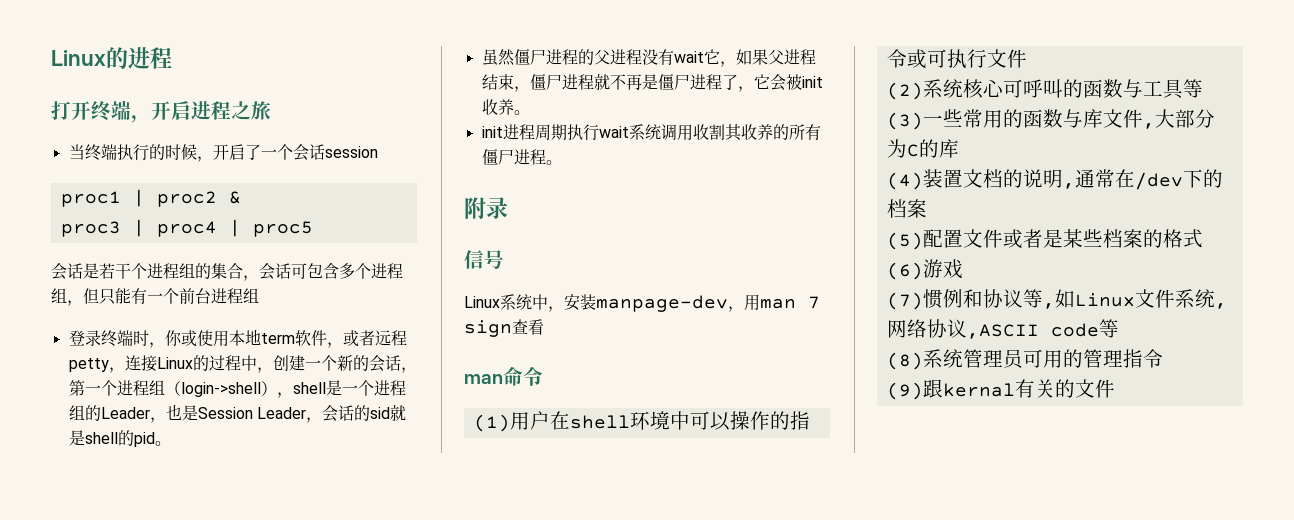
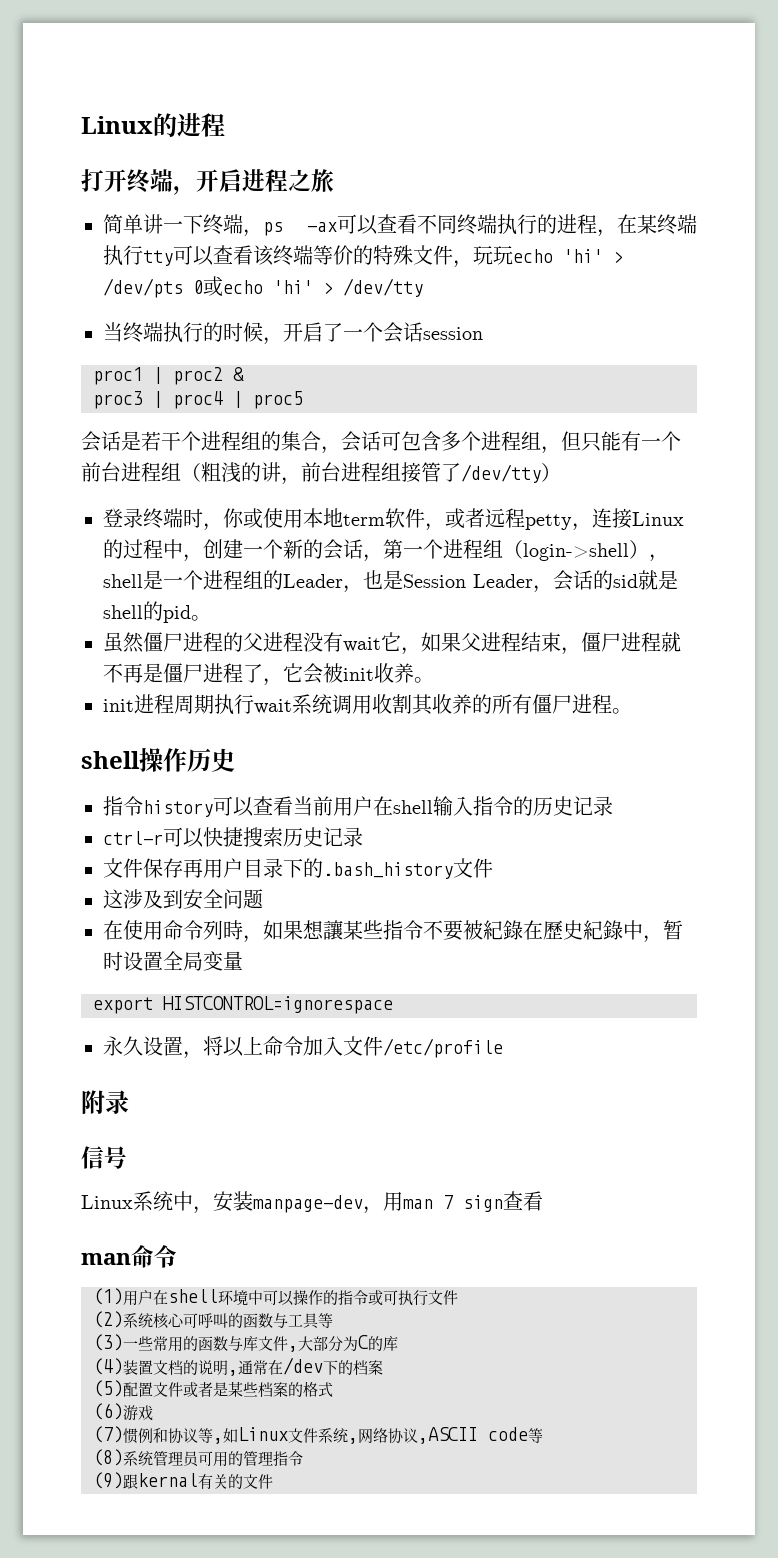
+ 简单讲一下终端，ps -ax可以查看不同终端执行的进程，在某终端执行tty可以查看该终端等价的特殊文件，玩玩echo 'hi' > /dev/pts 0或echo 'hi' > /dev/tty
- 会话是若干个进程组的集合，会话可包含多个进程组，但只能有一个前台进程组
+ 会话是若干个进程组的集合，会话可包含多个进程组，但只能有一个前台进程组（粗浅的讲，前台进程组接管了/dev/tty）
+ shell操作历史
+ 指令history可以查看当前用户在shell输入指令的历史记录
+ ctrl-r可以快捷搜索历史记录
+ 文件保存再用户目录下的.bash_history文件
+ 这涉及到安全问题
+ 在使用命令列時，如果想讓某些指令不要被紀錄在歷史紀錄中，暂时设置全局变量
+ export HISTCONTROL=ignorespace
+ 永久设置，将以上命令加入文件/etc/profile

